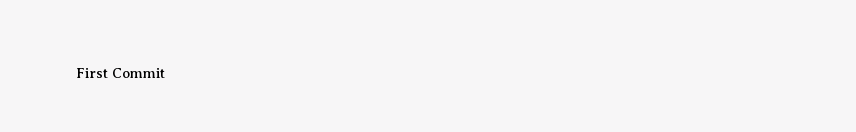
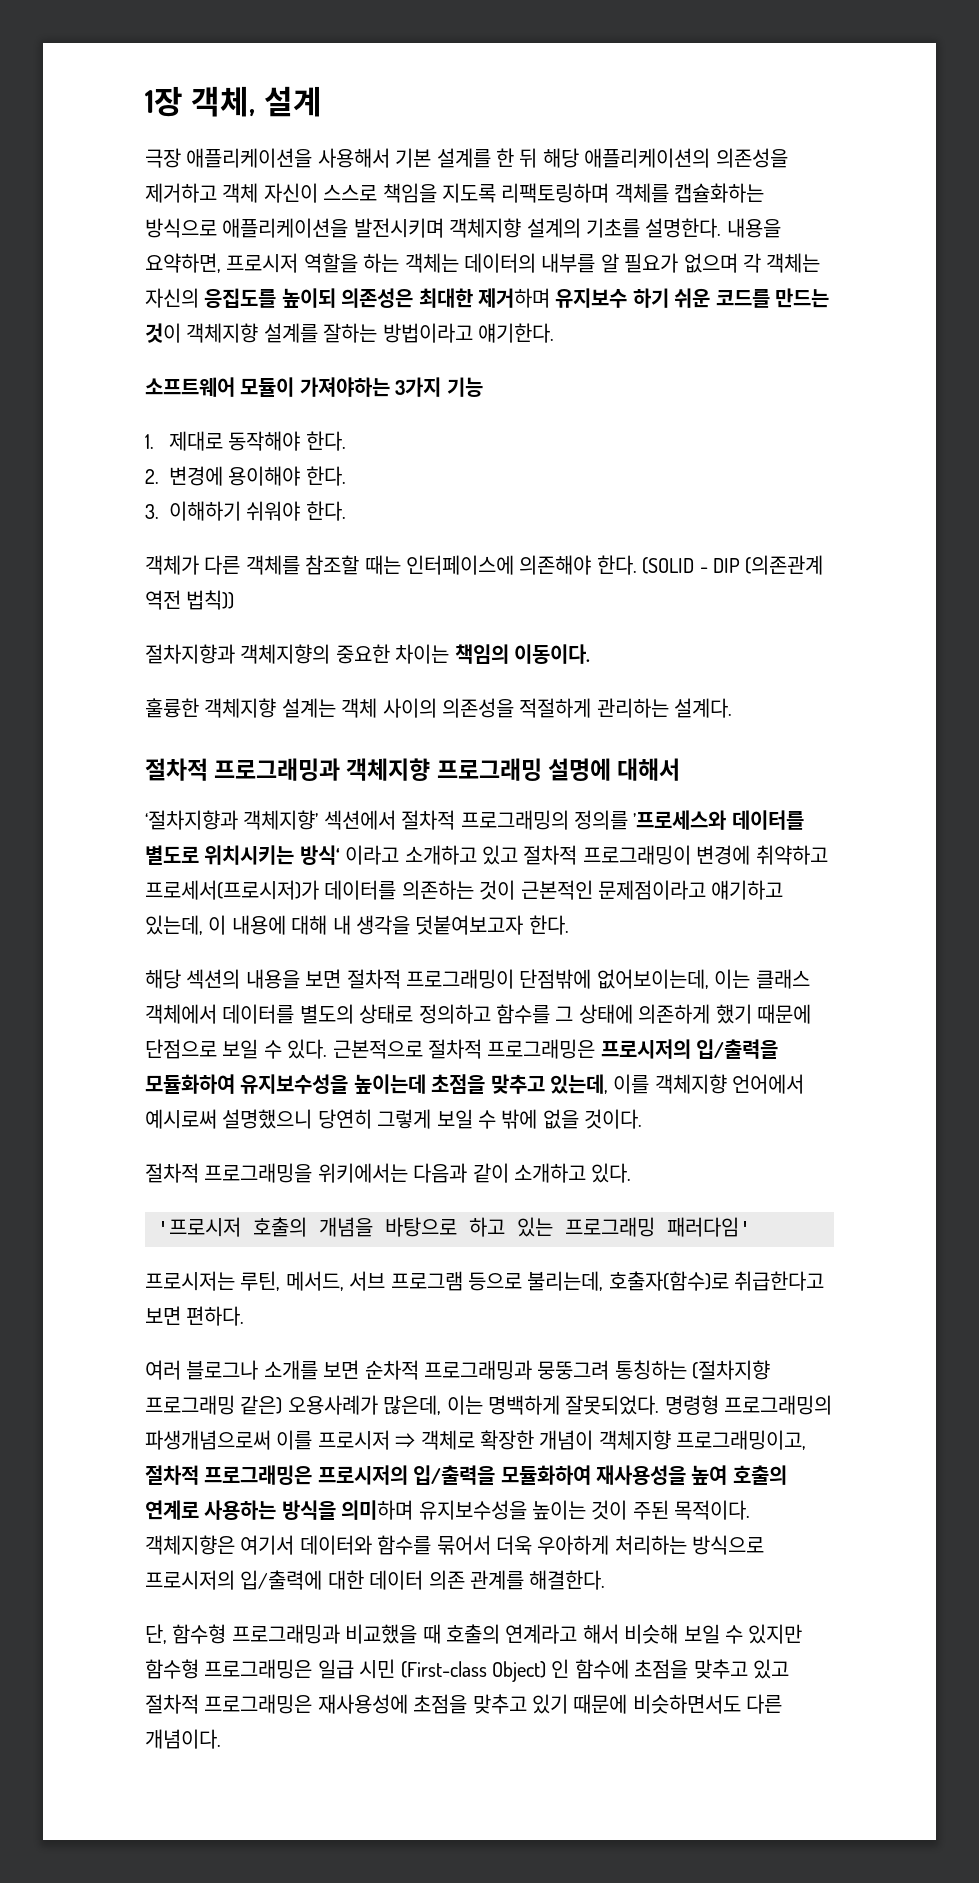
- First Commit
+ 1장 객체, 설계
+ 극장 애플리케이션을 사용해서 기본 설계를 한 뒤 해당 애플리케이션의 의존성을 제거하고 객체 자신이 스스로 책임을 지도록 리팩토링하며 객체를 캡슐화하는 방식으로 애플리케이션을 발전시키며 객체지향 설계의 기초를 설명한다. 내용을 요약하면, 프로시저 역할을 하는 객체는 데이터의 내부를 알 필요가 없으며 각 객체는 자신의 응집도를 높이되 의존성은 최대한 제거하며 유지보수 하기 쉬운 코드를 만드는 것이 객체지향 설계를 잘하는 방법이라고 얘기한다.
+ 소프트웨어 모듈이 가져야하는 3가지 기능
+ 1. 제대로 동작해야 한다.
+ 2. 변경에 용이해야 한다.
+ 3. 이해하기 쉬워야 한다.
+ 객체가 다른 객체를 참조할 때는 인터페이스에 의존해야 한다. (SOLID - DIP (의존관계 역전 법칙))
+ 절차지향과 객체지향의 중요한 차이는 책임의 이동이다.
+ 훌륭한 객체지향 설계는 객체 사이의 의존성을 적절하게 관리하는 설계다.
+ 절차적 프로그래밍과 객체지향 프로그래밍 설명에 대해서
+ ‘절차지향과 객체지향’ 섹션에서 절차적 프로그래밍의 정의를 ’프로세스와 데이터를 별도로 위치시키는 방식‘ 이라고 소개하고 있고 절차적 프로그래밍이 변경에 취약하고 프로세서(프로시저)가 데이터를 의존하는 것이 근본적인 문제점이라고 얘기하고 있는데, 이 내용에 대해 내 생각을 덧붙여보고자 한다.
+ 해당 섹션의 내용을 보면 절차적 프로그래밍이 단점밖에 없어보이는데, 이는 클래스 객체에서 데이터를 별도의 상태로 정의하고 함수를 그 상태에 의존하게 했기 때문에 단점으로 보일 수 있다. 근본적으로 절차적 프로그래밍은 프로시저의 입/출력을 모듈화하여 유지보수성을 높이는데 초점을 맞추고 있는데, 이를 객체지향 언어에서 예시로써 설명했으니 당연히 그렇게 보일 수 밖에 없을 것이다.
+ 절차적 프로그래밍을 위키에서는 다음과 같이 소개하고 있다.
+ '프로시저 호출의 개념을 바탕으로 하고 있는 프로그래밍 패러다임'
+ 프로시저는 루틴, 메서드, 서브 프로그램 등으로 불리는데, 호출자(함수)로 취급한다고 보면 편하다.
+ 여러 블로그나 소개를 보면 순차적 프로그래밍과 뭉뚱그려 통칭하는 (절차지향 프로그래밍 같은) 오용사례가 많은데, 이는 명백하게 잘못되었다. 명령형 프로그래밍의 파생개념으로써 이를 프로시저 ⇒ 객체로 확장한 개념이 객체지향 프로그래밍이고, 절차적 프로그래밍은 프로시저의 입/출력을 모듈화하여 재사용성을 높여 호출의 연계로 사용하는 방식을 의미하며 유지보수성을 높이는 것이 주된 목적이다. 객체지향은 여기서 데이터와 함수를 묶어서 더욱 우아하게 처리하는 방식으로 프로시저의 입/출력에 대한 데이터 의존 관계를 해결한다.
+ 단, 함수형 프로그래밍과 비교했을 때 호출의 연계라고 해서 비슷해 보일 수 있지만 함수형 프로그래밍은 일급 시민 (First-class Object) 인 함수에 초점을 맞추고 있고 절차적 프로그래밍은 재사용성에 초점을 맞추고 있기 때문에 비슷하면서도 다른 개념이다.

